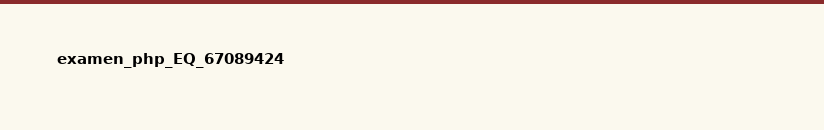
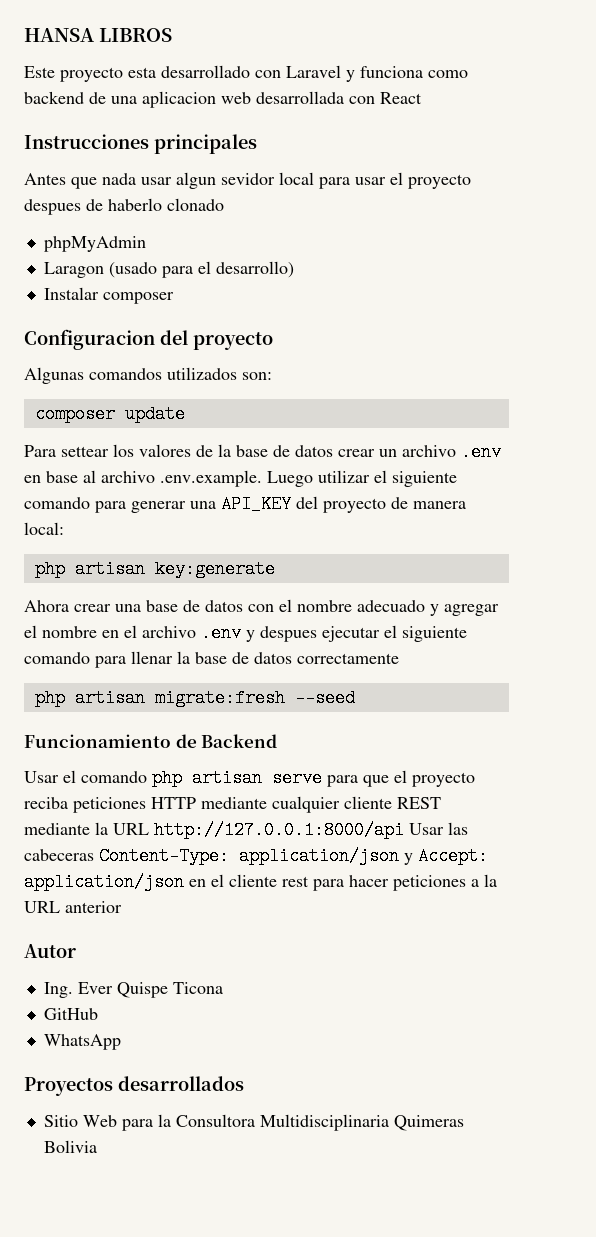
- examen_php_EQ_67089424
+ HANSA LIBROS
+ Este proyecto esta desarrollado con Laravel y funciona como backend de una aplicacion web desarrollada con React
+ Instrucciones principales
+ Antes que nada usar algun sevidor local para usar el proyecto despues de haberlo clonado
+ phpMyAdmin
+ Laragon (usado para el desarrollo)
+ Instalar composer
+ Configuracion del proyecto
+ Algunas comandos utilizados son:
+ composer update
+ Para settear los valores de la base de datos crear un archivo .env en base al archivo .env.example. Luego utilizar el siguiente comando para generar una API_KEY del proyecto de manera local:
+ php artisan key:generate
+ Ahora crear una base de datos con el nombre adecuado y agregar el nombre en el archivo .env y despues ejecutar el siguiente comando para llenar la base de datos correctamente
+ php artisan migrate:fresh --seed
+ Funcionamiento de Backend
+ Usar el comando php artisan serve para que el proyecto reciba peticiones HTTP mediante cualquier cliente REST mediante la URL http://127.0.0.1:8000/api Usar las cabeceras Content-Type: application/json y Accept: application/json en el cliente rest para hacer peticiones a la URL anterior
+ Autor
+ Ing. Ever Quispe Ticona
+ GitHub
+ WhatsApp
+ Proyectos desarrollados
+ Sitio Web para la Consultora Multidisciplinaria Quimeras Bolivia

